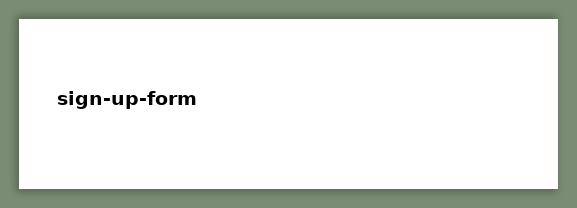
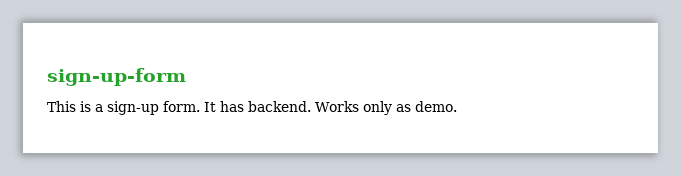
+ This is a sign-up form. It has backend. Works only as demo.

